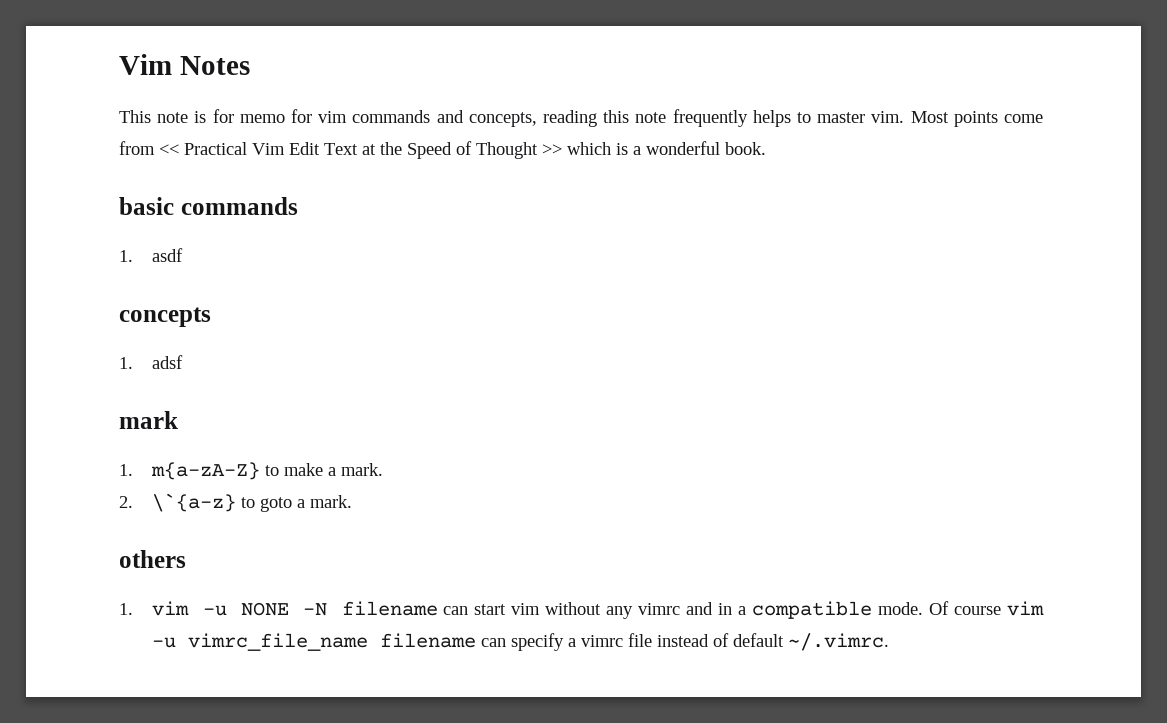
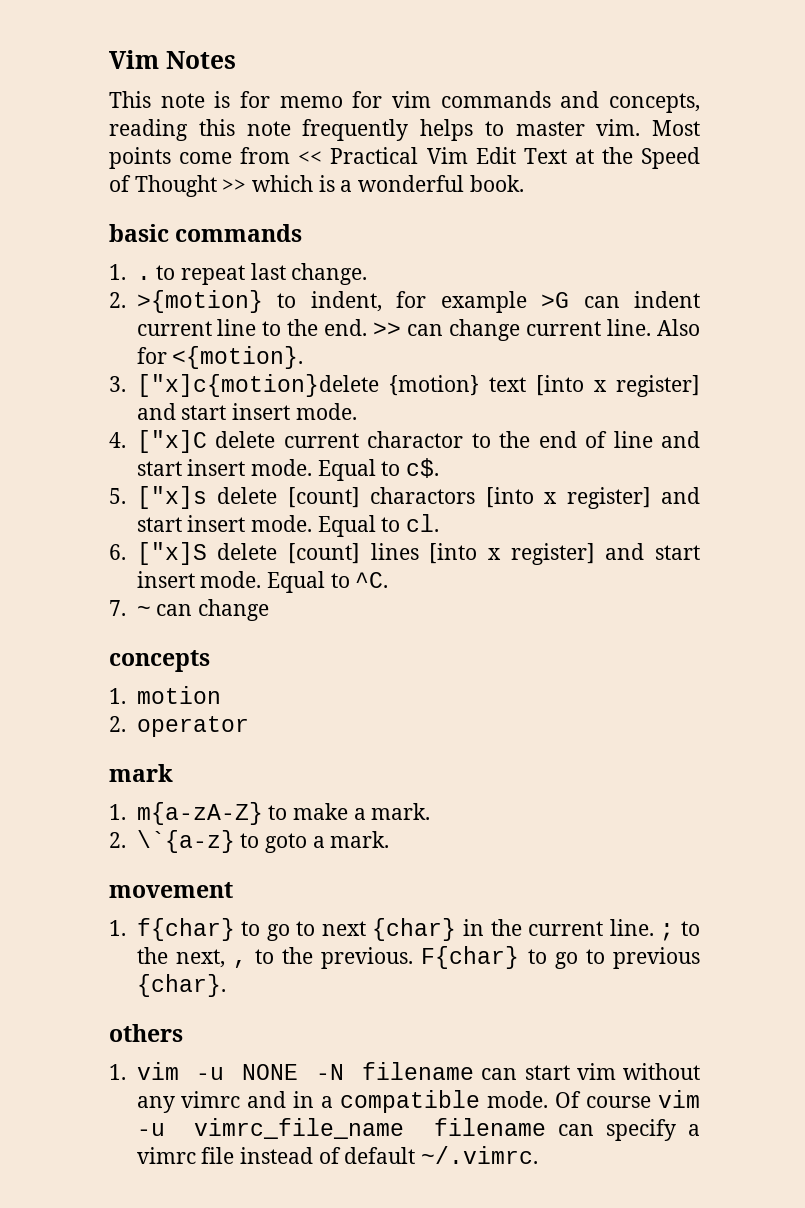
- 1. asdf
+ 1. . to repeat last change.
+ 2. >{motion} to indent, for example >G can indent current line to the end. >> can change current line. Also for <{motion}.
+ 3. ["x]c{motion}delete {motion} text [into x register] and start insert mode.
+ 4. ["x]C delete current charactor to the end of line and start insert mode. Equal to c$.
+ 5. ["x]s delete [count] charactors [into x register] and start insert mode. Equal to cl.
+ 6. ["x]S delete [count] lines [into x register] and start insert mode. Equal to ^C.
+ 7. ~ can change
- 1. adsf
+ 1. motion
+ 2. operator
+ movement
+ 1. f{char} to go to next {char} in the current line. ; to the next, , to the previous. F{char} to go to previous {char}.

